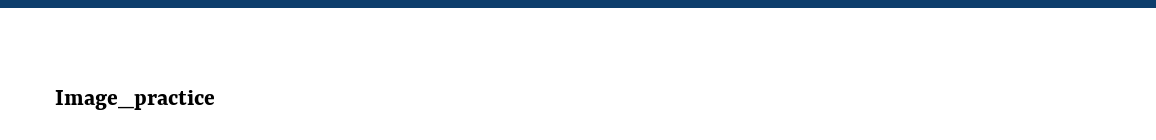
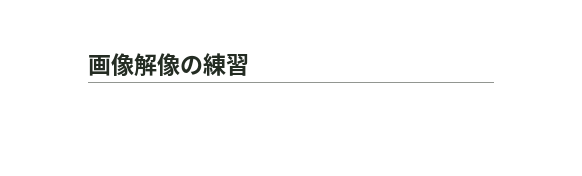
- Image_practice
+ 画像解像の練習

